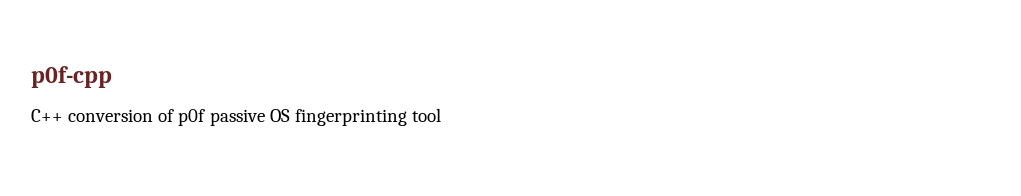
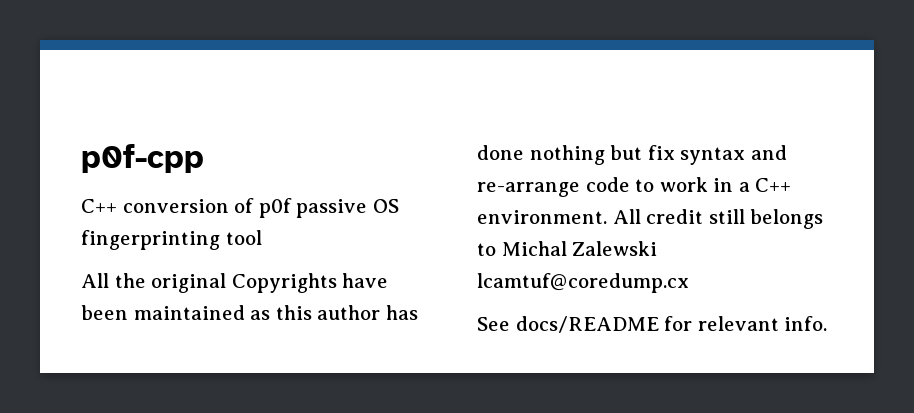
+ All the original Copyrights have been maintained as this author has done nothing but fix syntax and re-arrange code to work in a C++ environment. All credit still belongs to Michal Zalewski lcamtuf@coredump.cx
+ See docs/README for relevant info.

